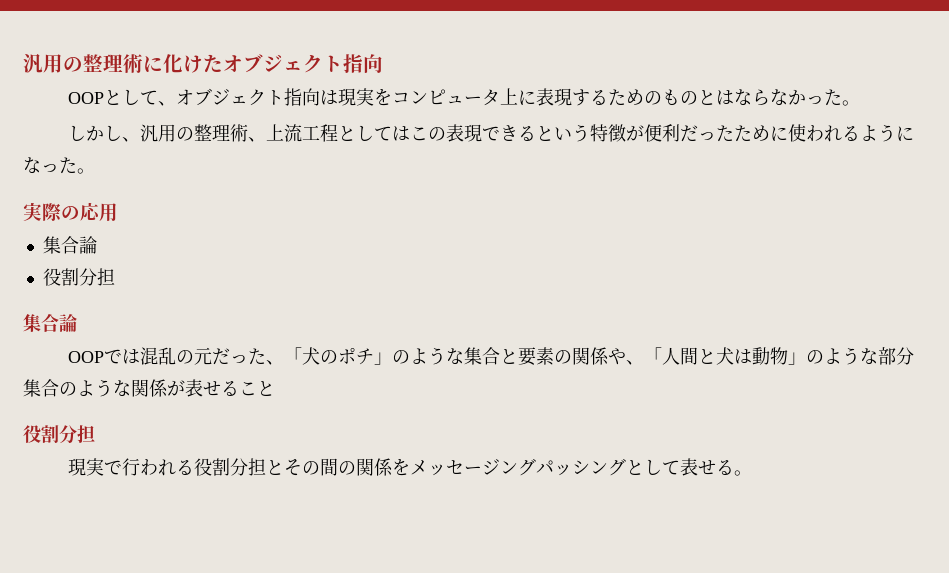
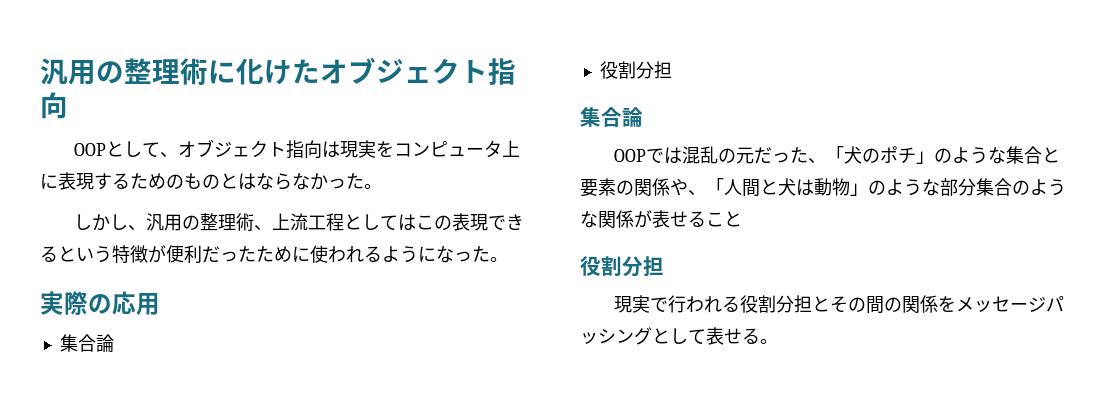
- 現実で行われる役割分担とその間の関係をメッセージングパッシングとして表せる。
+ 現実で行われる役割分担とその間の関係をメッセージパッシングとして表せる。

